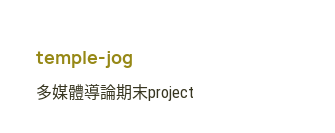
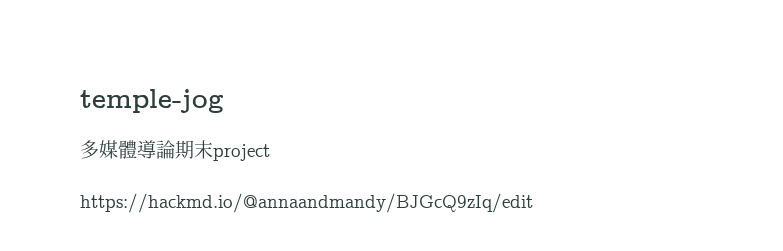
+ https://hackmd.io/@annaandmandy/BJGcQ9zIq/edit

